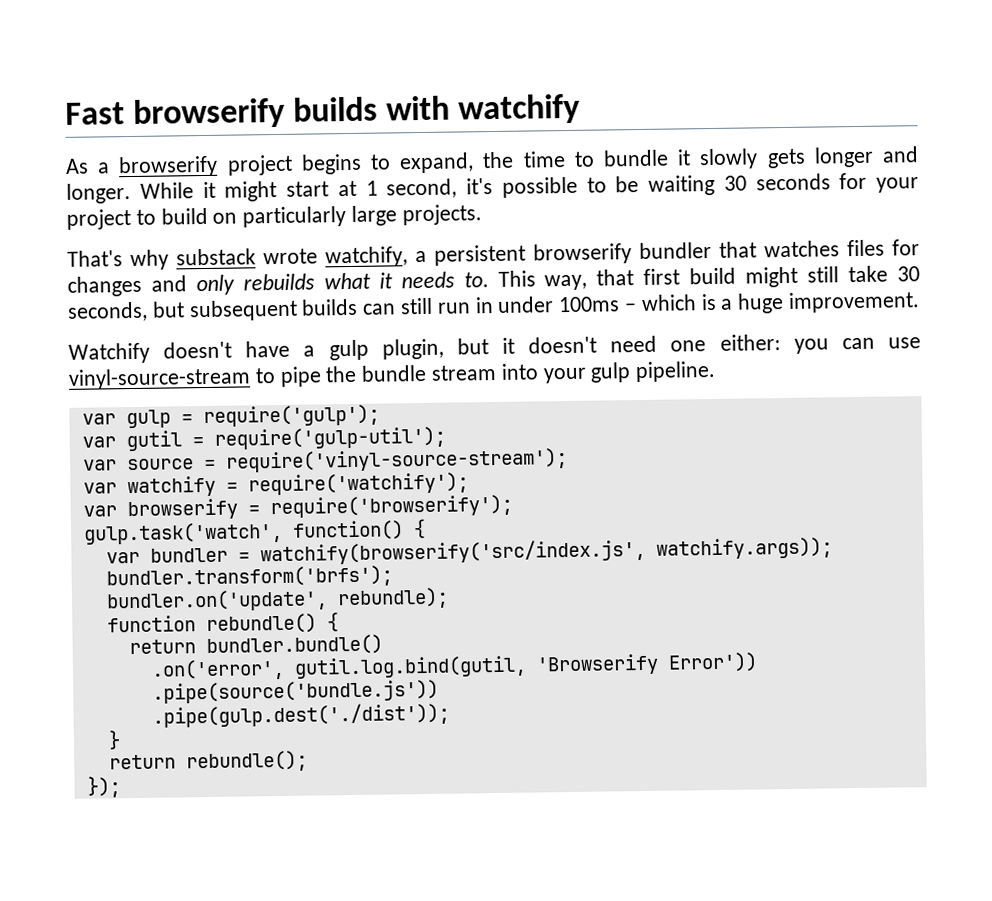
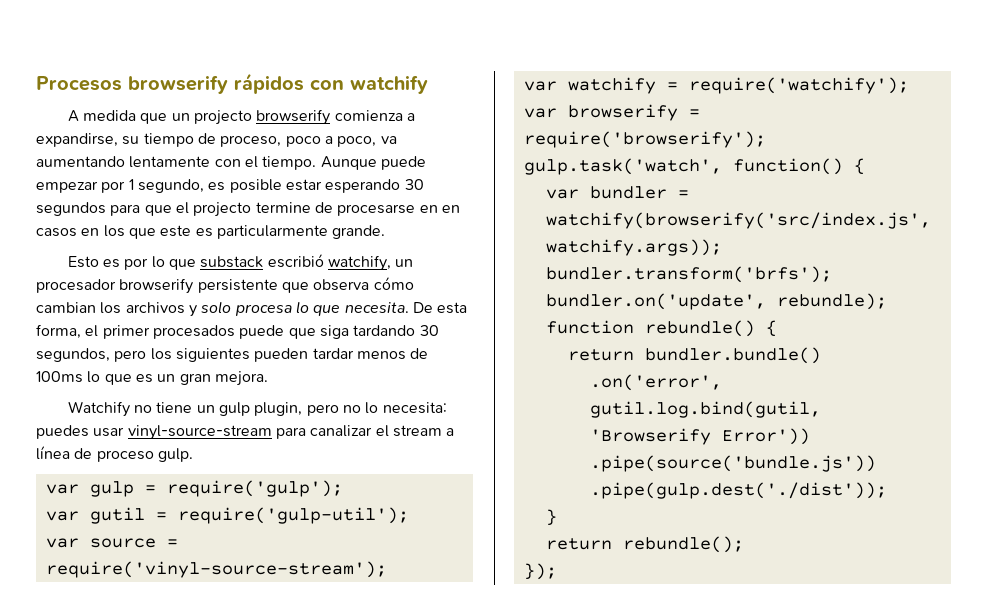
- Fast browserify builds with watchify
- As a browserify project begins to expand, the time to bundle it slowly gets longer and longer. While it might start at 1 second, it's possible to be waiting 30 seconds for your project to build on particularly large projects.
- That's why substack wrote watchify, a persistent browserify bundler that watches files for changes and only rebuilds what it needs to. This way, that first build might still take 30 seconds, but subsequent builds can still run in under 100ms – which is a huge improvement.
- Watchify doesn't have a gulp plugin, but it doesn't need one either: you can use vinyl-source-stream to pipe the bundle stream into your gulp pipeline.
+ Procesos browserify rápidos con watchify
+ A medida que un projecto browserify comienza a expandirse, su tiempo de proceso, poco a poco, va aumentando lentamente con el tiempo. Aunque puede empezar por 1 segundo, es posible estar esperando 30 segundos para que el projecto termine de procesarse en en casos en los que este es particularmente grande.
+ Esto es por lo que substack escribió watchify, un procesador browserify persistente que observa cómo cambian los archivos y solo procesa lo que necesita. De esta forma, el primer procesados puede que siga tardando 30 segundos, pero los siguientes pueden tardar menos de 100ms lo que es un gran mejora.
+ Watchify no tiene un gulp plugin, pero no lo necesita: puedes usar vinyl-source-stream para canalizar el stream a línea de proceso gulp.

